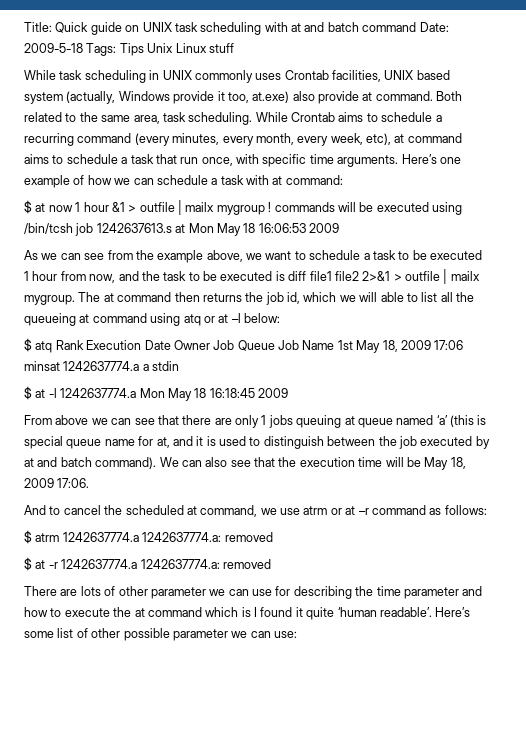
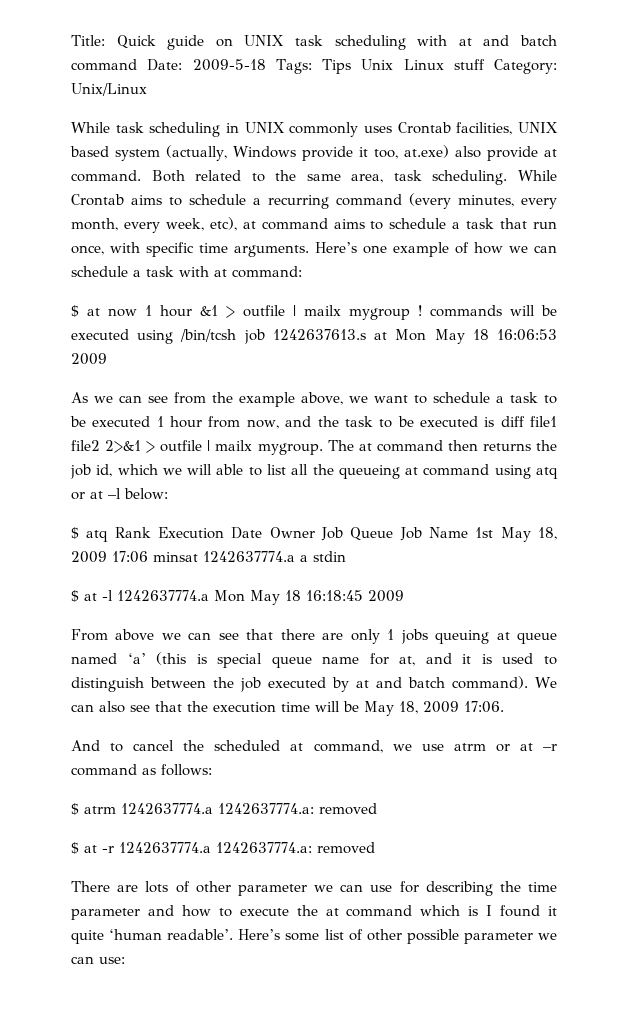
- Title: Quick guide on UNIX task scheduling with at and batch command Date: 2009-5-18 Tags: Tips Unix Linux stuff
+ Title: Quick guide on UNIX task scheduling with at and batch command Date: 2009-5-18 Tags: Tips Unix Linux stuff Category: Unix/Linux

